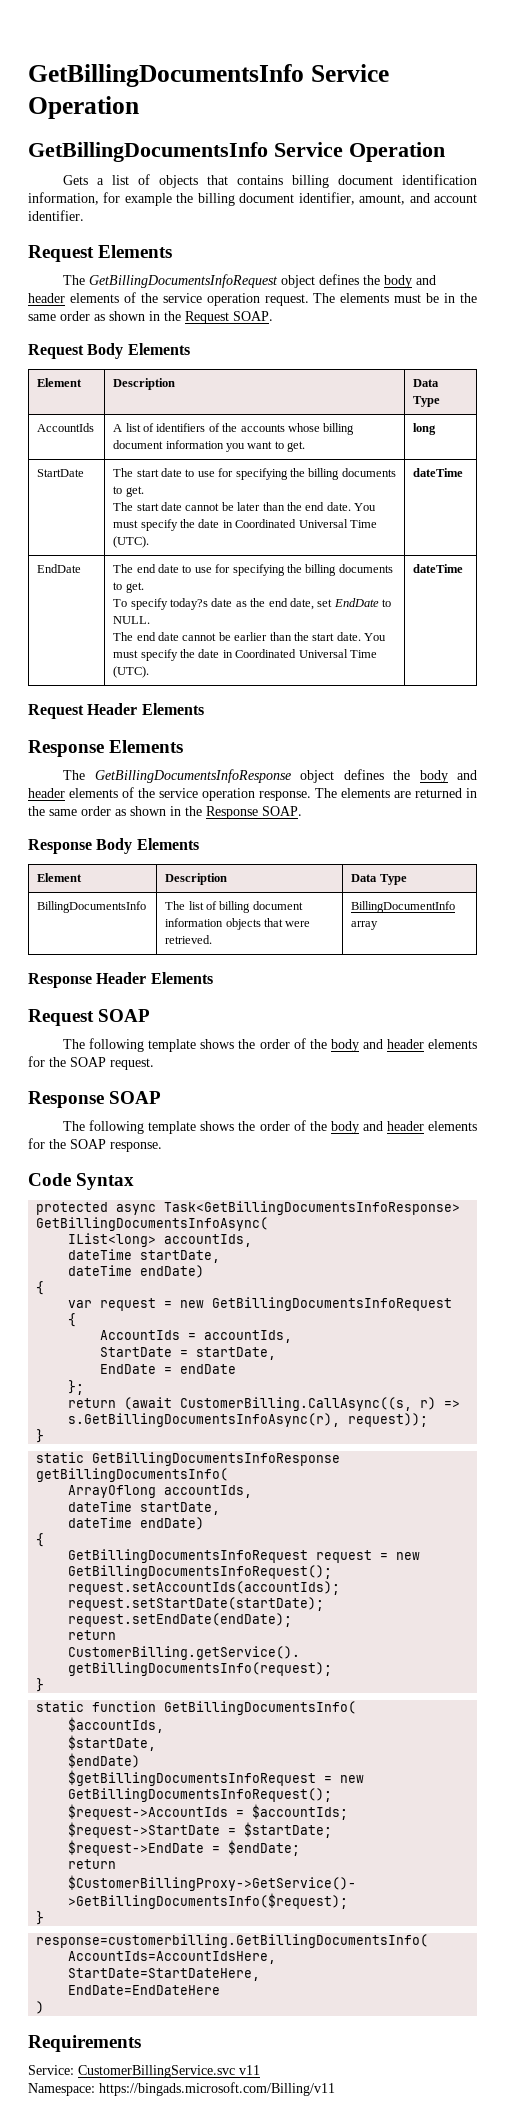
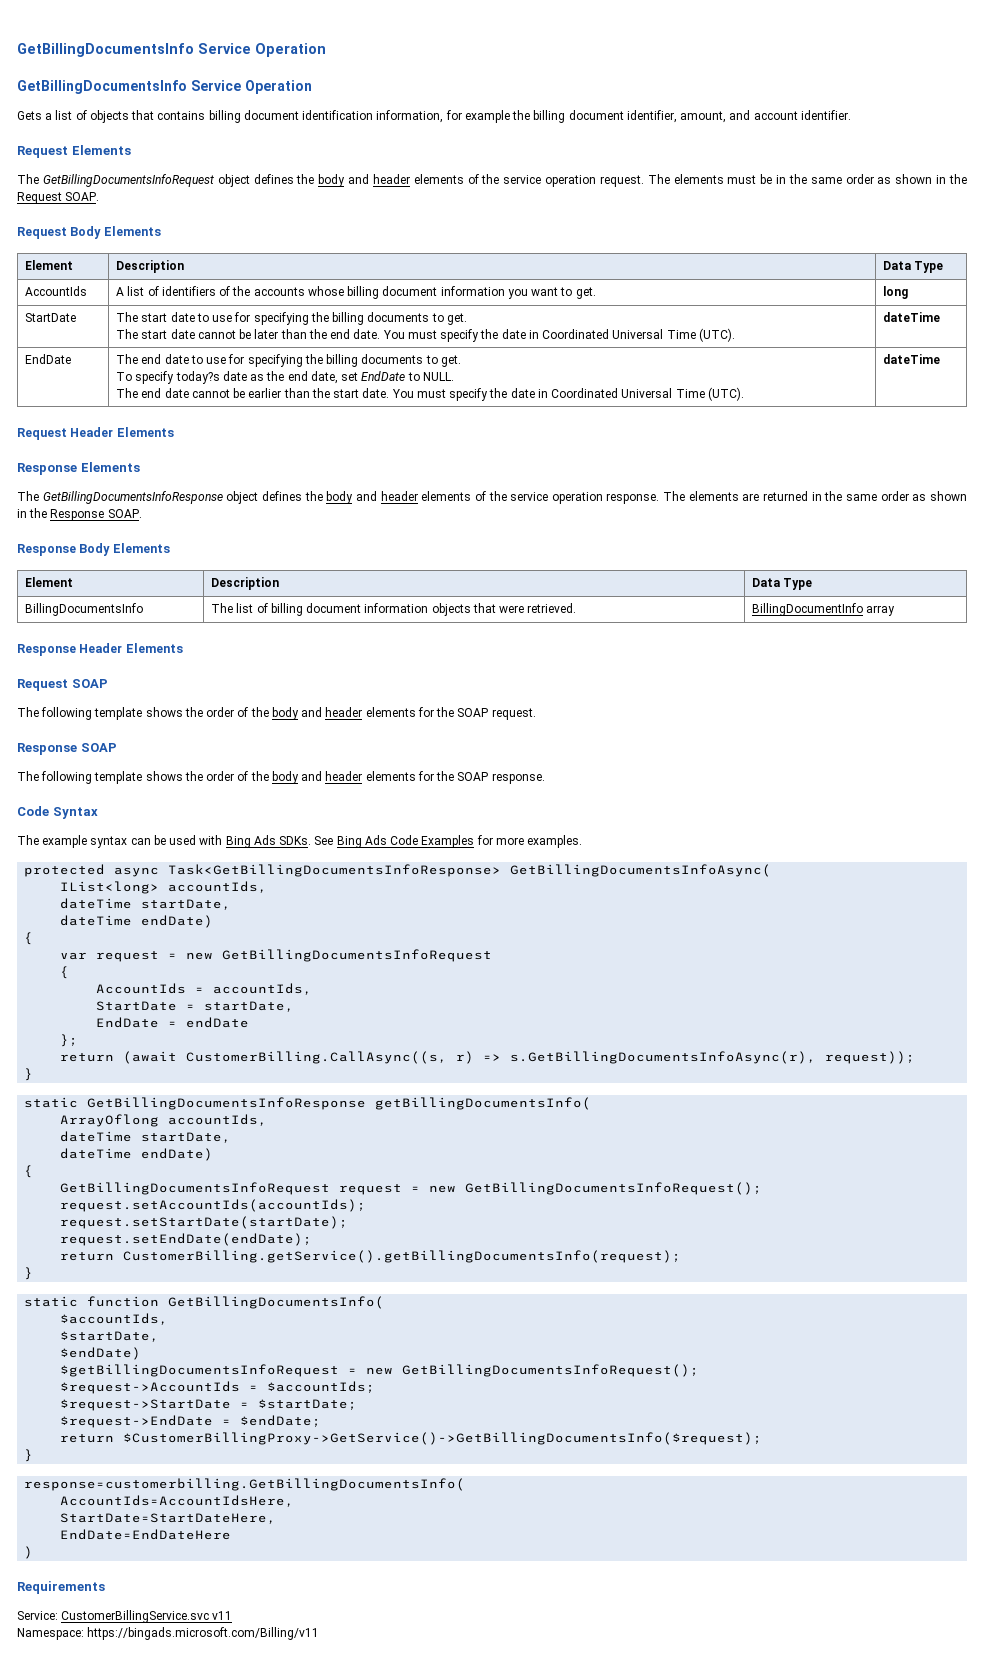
+ The example syntax can be used with Bing Ads SDKs. See Bing Ads Code Examples for more examples.

